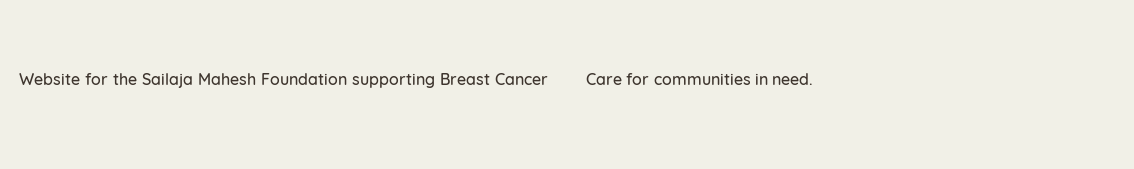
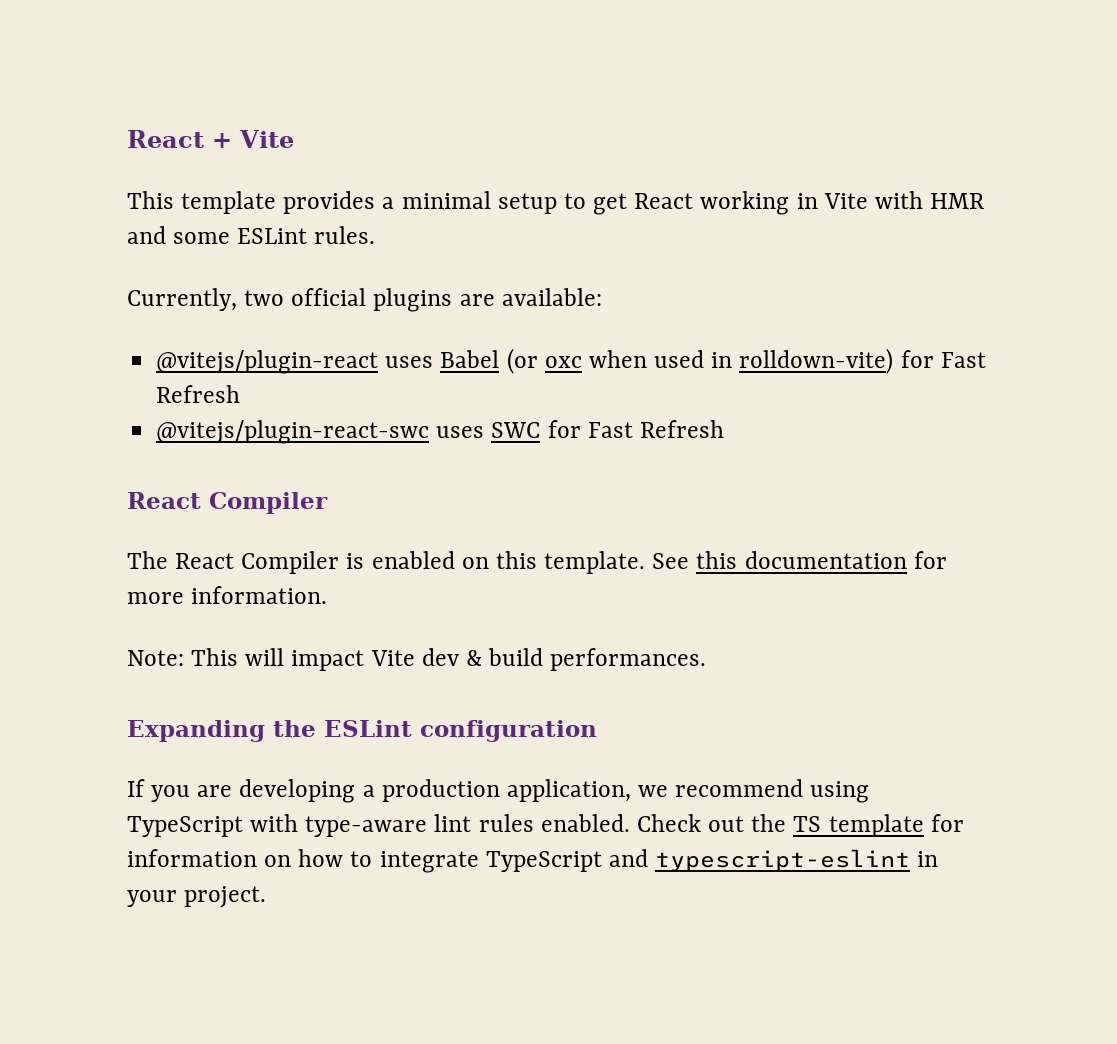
- Website for the Sailaja Mahesh Foundation supporting Breast Cancer Care for communities in need.
+ React + Vite
+ This template provides a minimal setup to get React working in Vite with HMR and some ESLint rules.
+ Currently, two official plugins are available:
+ @vitejs/plugin-react uses Babel (or oxc when used in rolldown-vite) for Fast Refresh
+ @vitejs/plugin-react-swc uses SWC for Fast Refresh
+ React Compiler
+ The React Compiler is enabled on this template. See this documentation for more information.
+ Note: This will impact Vite dev & build performances.
+ Expanding the ESLint configuration
+ If you are developing a production application, we recommend using TypeScript with type-aware lint rules enabled. Check out the TS template for information on how to integrate TypeScript and typescript-eslint in your project.

